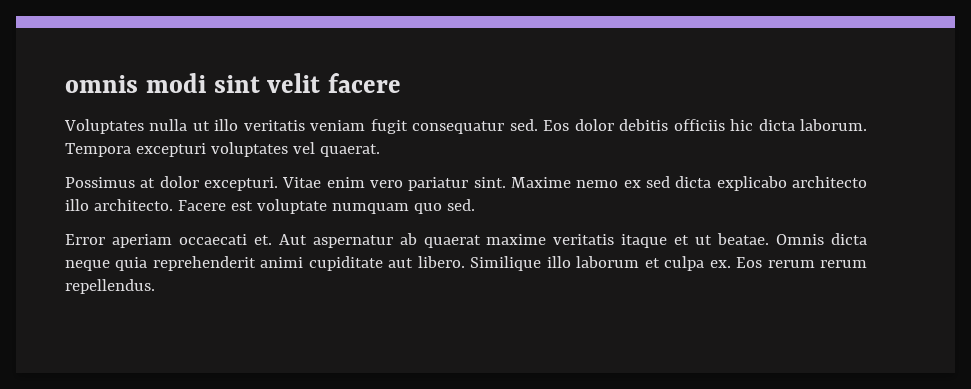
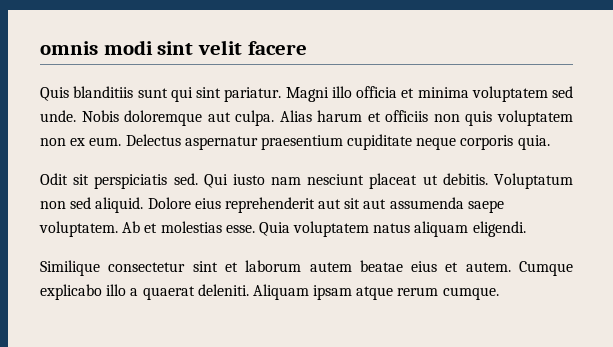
- Voluptates nulla ut illo veritatis veniam fugit consequatur sed. Eos dolor debitis officiis hic dicta laborum. Tempora excepturi voluptates vel quaerat.
- Possimus at dolor excepturi. Vitae enim vero pariatur sint. Maxime nemo ex sed dicta explicabo architecto illo architecto. Facere est voluptate numquam quo sed.
- Error aperiam occaecati et. Aut aspernatur ab quaerat maxime veritatis itaque et ut beatae. Omnis dicta neque quia reprehenderit animi cupiditate aut libero. Similique illo laborum et culpa ex. Eos rerum rerum repellendus.
+ Quis blanditiis sunt qui sint pariatur. Magni illo officia et minima voluptatem sed unde. Nobis doloremque aut culpa. Alias harum et officiis non quis voluptatem non ex eum. Delectus aspernatur praesentium cupiditate neque corporis quia.
+ Odit sit perspiciatis sed. Qui iusto nam nesciunt placeat ut debitis. Voluptatum non sed aliquid. Dolore eius reprehenderit aut sit aut assumenda saepe voluptatem. Ab et molestias esse. Quia voluptatem natus aliquam eligendi.
+ Similique consectetur sint et laborum autem beatae eius et autem. Cumque explicabo illo a quaerat deleniti. Aliquam ipsam atque rerum cumque.

